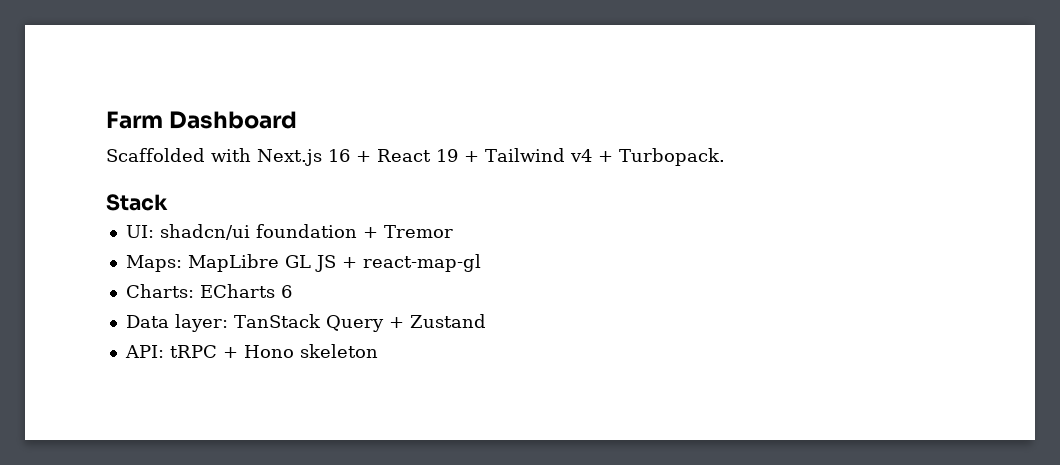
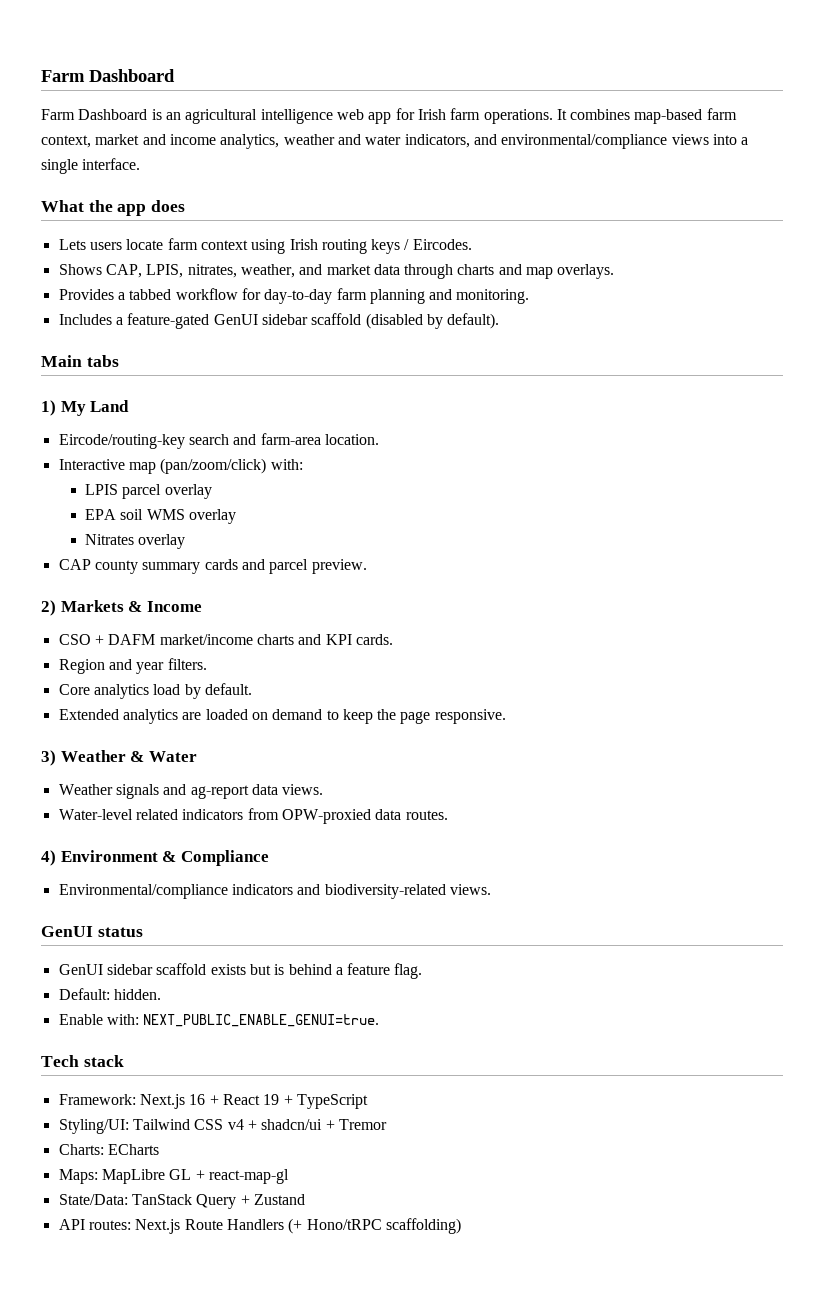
- Scaffolded with Next.js 16 + React 19 + Tailwind v4 + Turbopack.
- Stack
- UI: shadcn/ui foundation + Tremor
+ Farm Dashboard is an agricultural intelligence web app for Irish farm operations. It combines map-based farm context, market and income analytics, weather and water indicators, and environmental/compliance views into a single interface.
+ What the app does
+ Lets users locate farm context using Irish routing keys / Eircodes.
+ Shows CAP, LPIS, nitrates, weather, and market data through charts and map overlays.
+ Provides a tabbed workflow for day-to-day farm planning and monitoring.
+ Includes a feature-gated GenUI sidebar scaffold (disabled by default).
+ Main tabs
+ 1) My Land
+ Eircode/routing-key search and farm-area location.
+ Interactive map (pan/zoom/click) with:
+ LPIS parcel overlay
+ EPA soil WMS overlay
+ Nitrates overlay
+ CAP county summary cards and parcel preview.
+ 2) Markets & Income
+ CSO + DAFM market/income charts and KPI cards.
+ Region and year filters.
+ Core analytics load by default.
+ Extended analytics are loaded on demand to keep the page responsive.
+ 3) Weather & Water
+ Weather signals and ag-report data views.
+ Water-level related indicators from OPW-proxied data routes.
+ 4) Environment & Compliance
+ Environmental/compliance indicators and biodiversity-related views.
+ GenUI status
+ GenUI sidebar scaffold exists but is behind a feature flag.
+ Default: hidden.
+ Enable with: NEXT_PUBLIC_ENABLE_GENUI=true.
+ Tech stack
+ Framework: Next.js 16 + React 19 + TypeScript
+ Styling/UI: Tailwind CSS v4 + shadcn/ui + Tremor
+ Charts: ECharts
- Maps: MapLibre GL JS + react-map-gl
+ Maps: MapLibre GL + react-map-gl
- Charts: ECharts 6
- Data layer: TanStack Query + Zustand
+ State/Data: TanStack Query + Zustand
- API: tRPC + Hono skeleton
+ API routes: Next.js Route Handlers (+ Hono/tRPC scaffolding)

